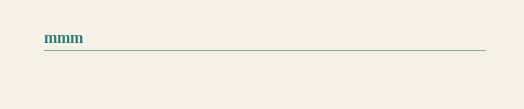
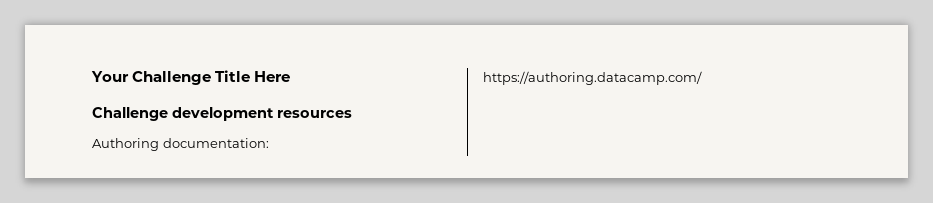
- mmm
+ Your Challenge Title Here
+ Challenge development resources
+ Authoring documentation: https://authoring.datacamp.com/

